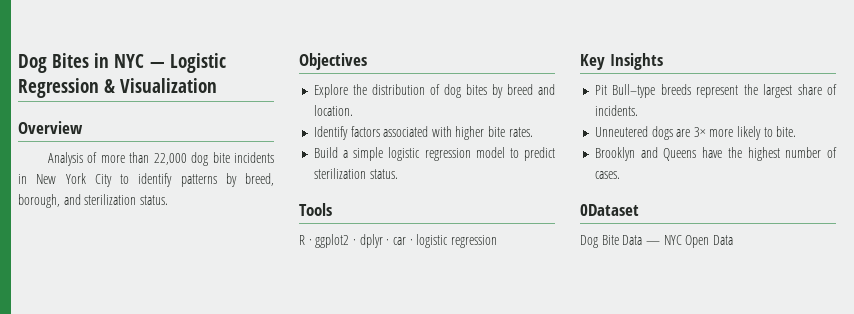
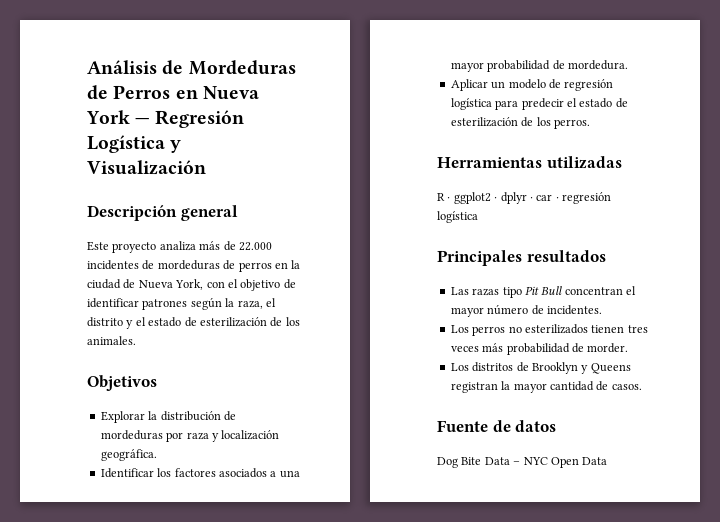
- Dog Bites in NYC — Logistic Regression & Visualization
- Overview
- Analysis of more than 22,000 dog bite incidents in New York City to identify patterns by breed, borough, and sterilization status.
- Objectives
- Explore the distribution of dog bites by breed and location.
- Identify factors associated with higher bite rates.
- Build a simple logistic regression model to predict sterilization status.
- Tools
+ Análisis de Mordeduras de Perros en Nueva York — Regresión Logística y Visualización
+ Descripción general
+ Este proyecto analiza más de 22.000 incidentes de mordeduras de perros en la ciudad de Nueva York, con el objetivo de identificar patrones según la raza, el distrito y el estado de esterilización de los animales.
+ Objetivos
+ Explorar la distribución de mordeduras por raza y localización geográfica.
+ Identificar los factores asociados a una mayor probabilidad de mordedura.
+ Aplicar un modelo de regresión logística para predecir el estado de esterilización de los perros.
+ Herramientas utilizadas
- R · ggplot2 · dplyr · car · logistic regression
- Key Insights
- Pit Bull–type breeds represent the largest share of incidents.
- Unneutered dogs are 3× more likely to bite.
- Brooklyn and Queens have the highest number of cases.
- 0Dataset
+ R · ggplot2 · dplyr · car · regresión logística
+ Principales resultados
+ Las razas tipo Pit Bull concentran el mayor número de incidentes.
+ Los perros no esterilizados tienen tres veces más probabilidad de morder.
+ Los distritos de Brooklyn y Queens registran la mayor cantidad de casos.
+ Fuente de datos
- Dog Bite Data — NYC Open Data
+ Dog Bite Data – NYC Open Data

